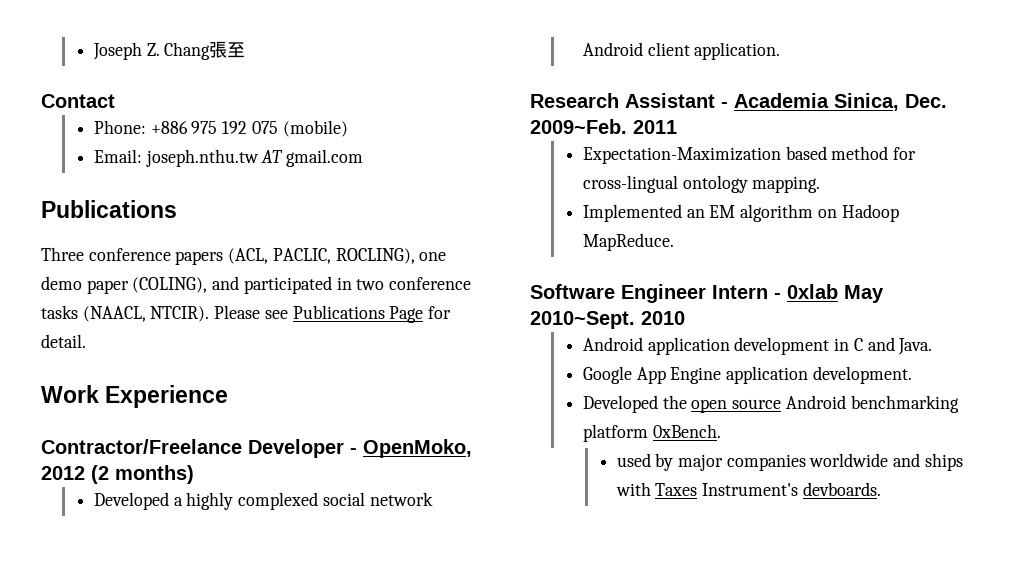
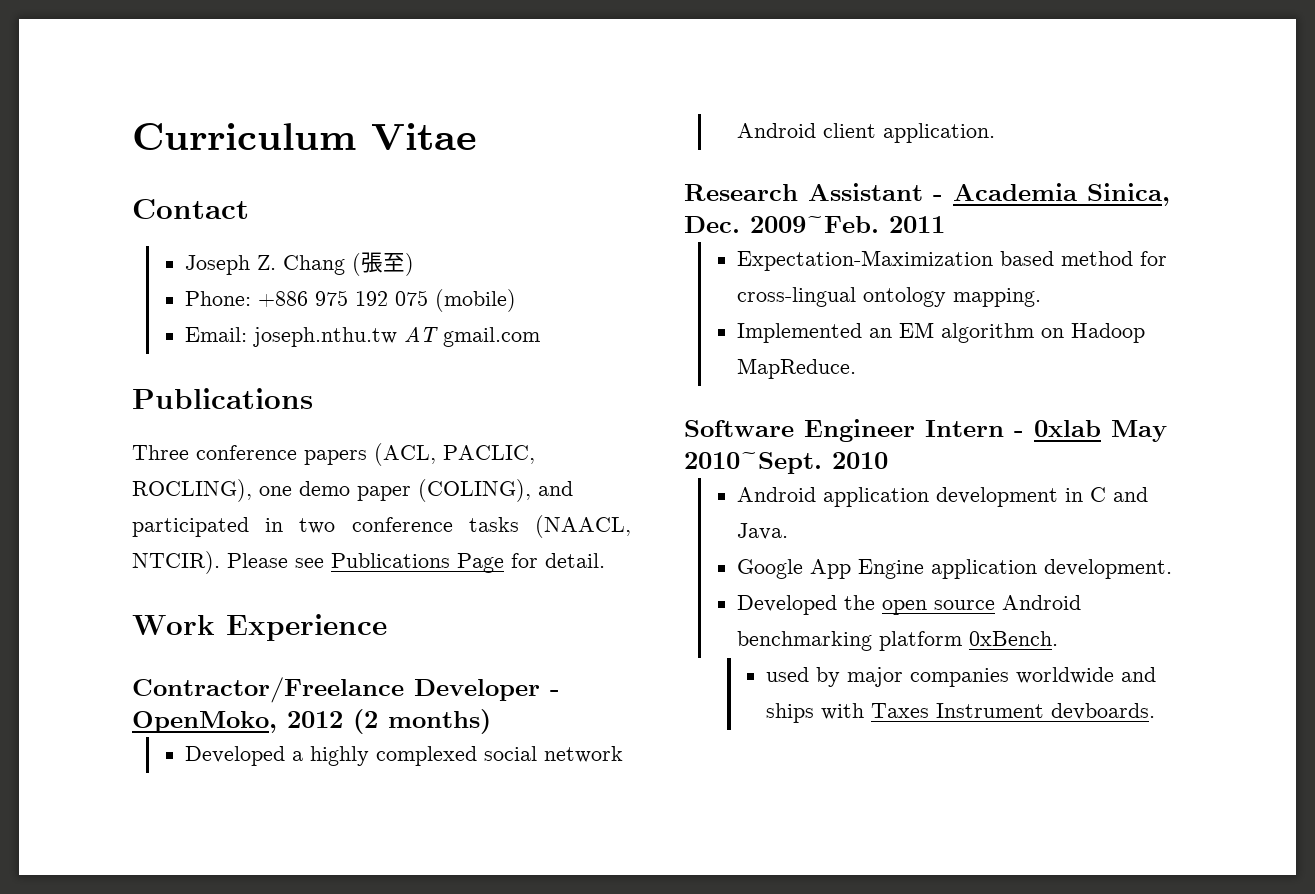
+ Curriculum Vitae
+ Contact
- Joseph Z. Chang張至
- Contact
+ Joseph Z. Chang (張至)
- used by major companies worldwide and ships with Taxes Instrument's devboards.
+ used by major companies worldwide and ships with Taxes Instrument devboards.

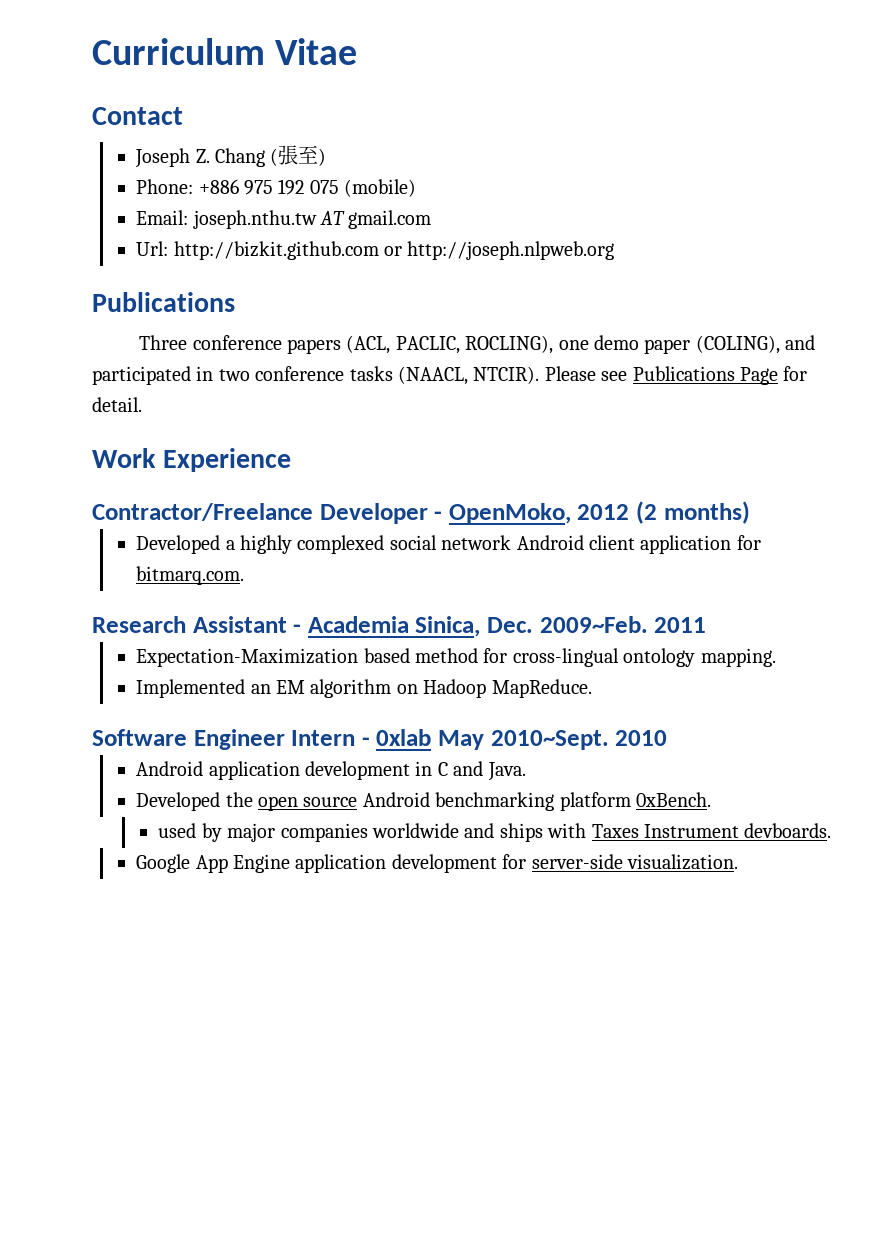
+ Url: http://bizkit.github.com or http://joseph.nlpweb.org
- Developed a highly complexed social network Android client application.
+ Developed a highly complexed social network Android client application for bitmarq.com.
- Google App Engine application development.
+ Google App Engine application development for server-side visualization.

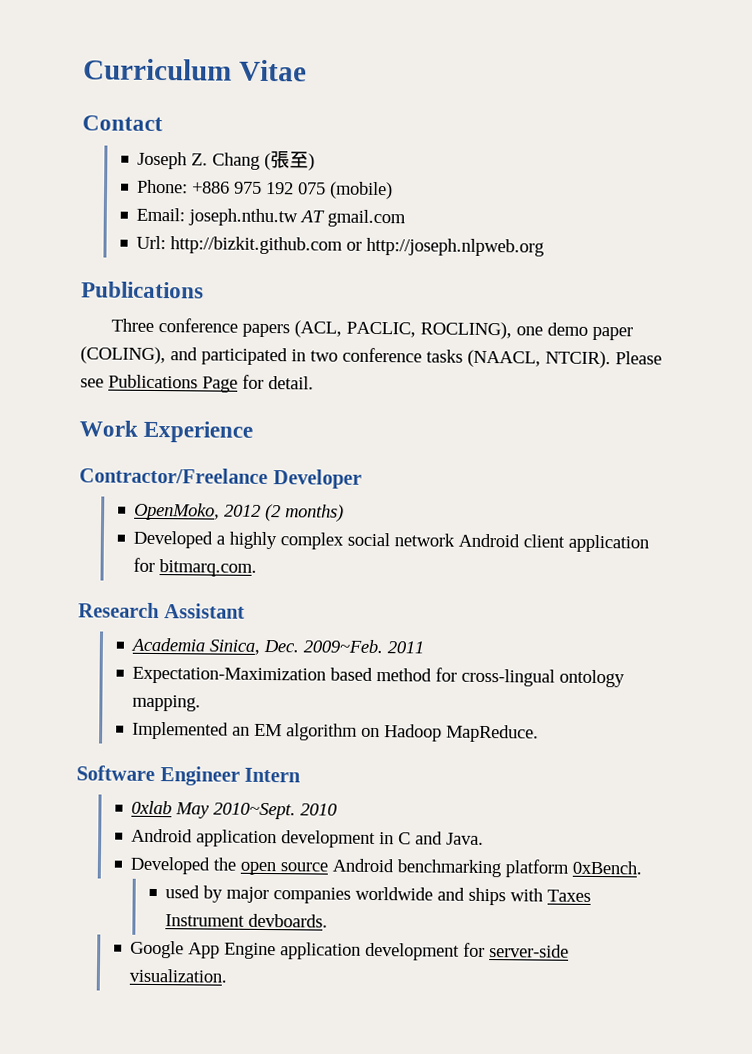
- Contractor/Freelance Developer - OpenMoko, 2012 (2 months)
+ Contractor/Freelance Developer
+ OpenMoko, 2012 (2 months)
- Developed a highly complexed social network Android client application for bitmarq.com.
+ Developed a highly complex social network Android client application for bitmarq.com.
- Research Assistant - Academia Sinica, Dec. 2009~Feb.
+ Research Assistant
+ Academia Sinica, Dec. 2009~Feb.
- Software Engineer Intern - 0xlab May 2010~Sept.
+ Software Engineer Intern
+ 0xlab May 2010~Sept.

